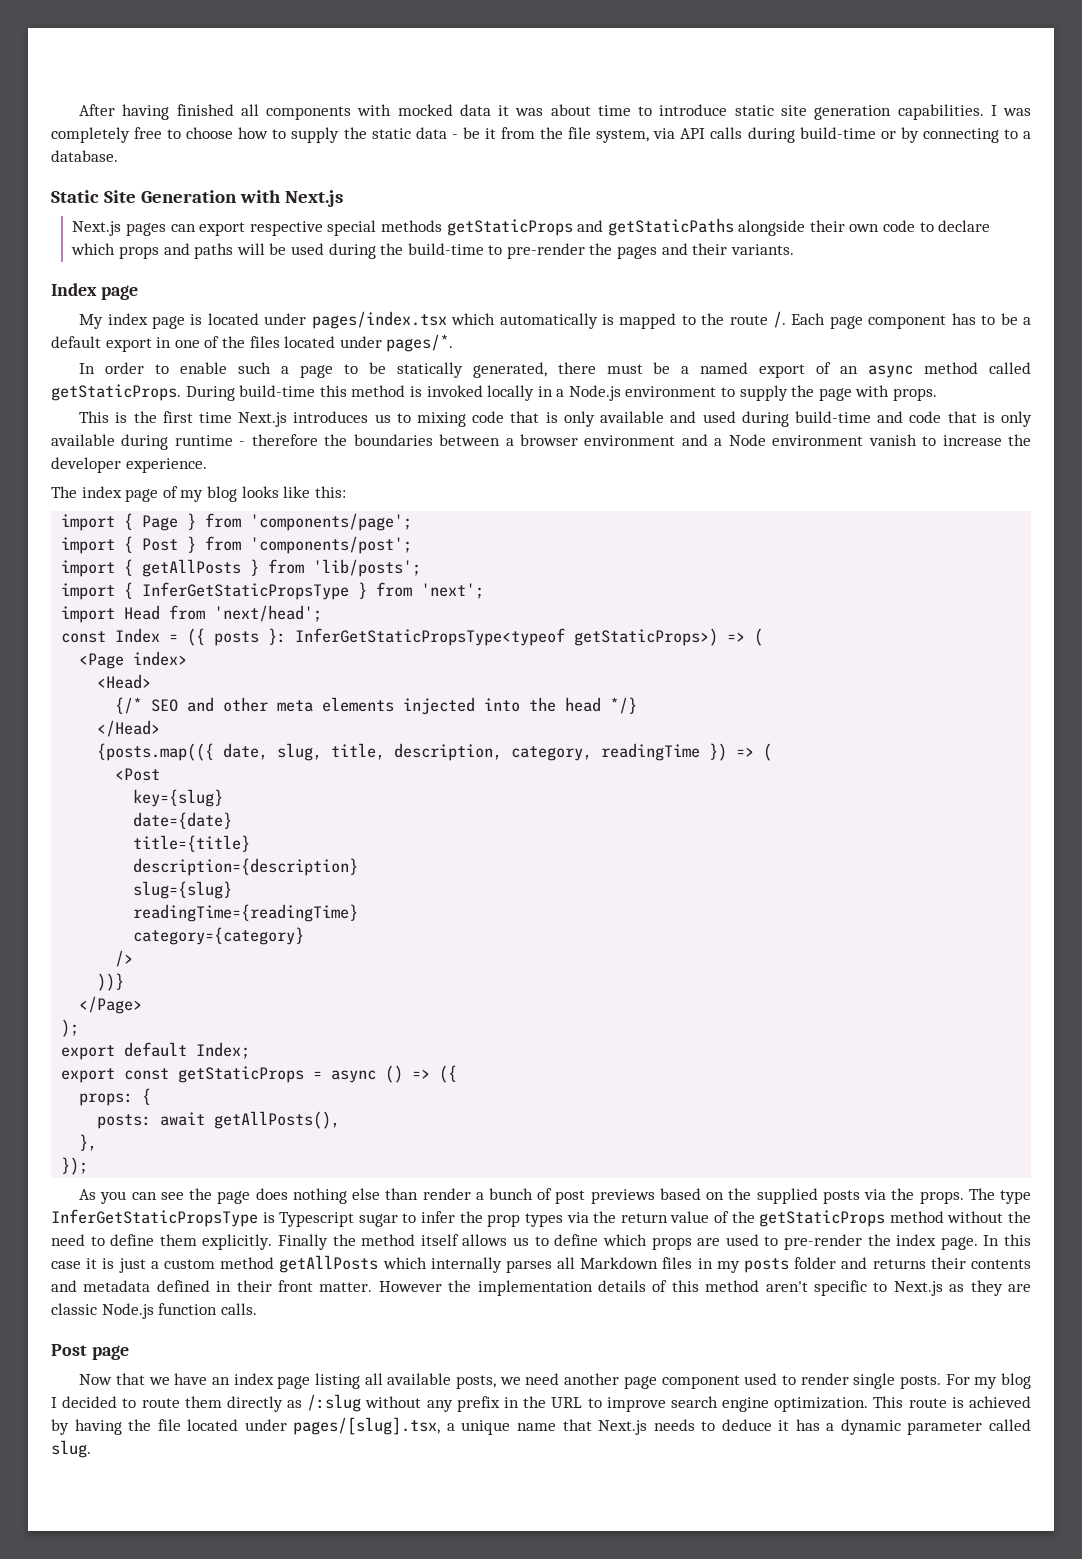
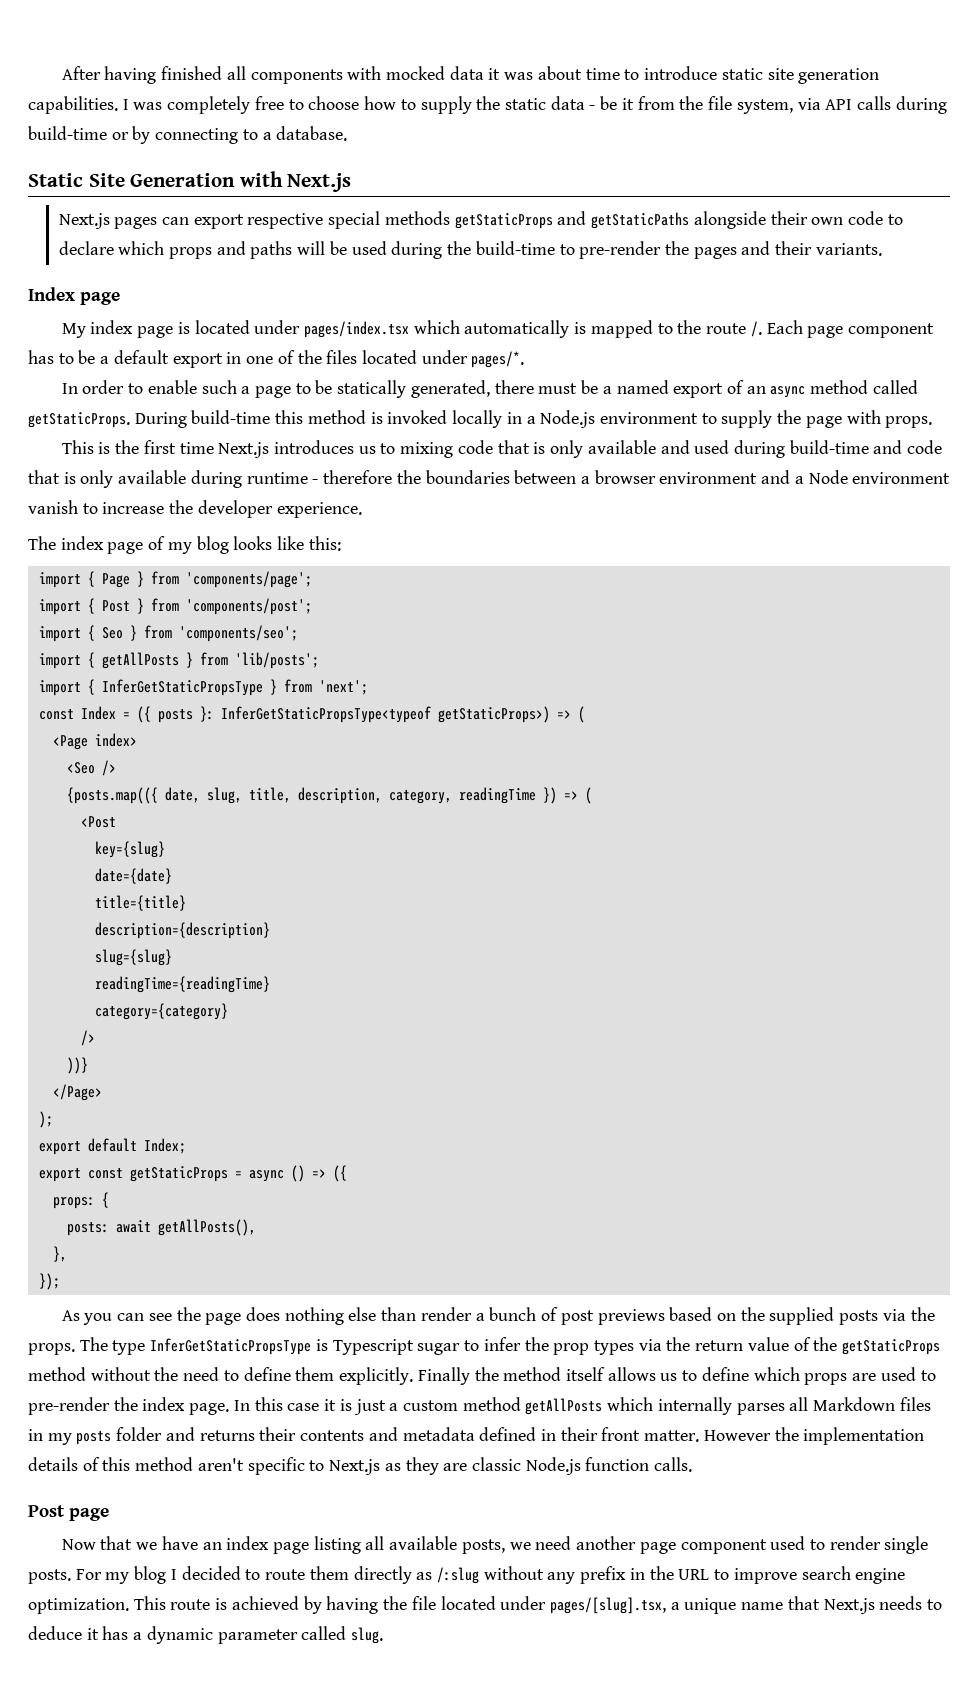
+ import { Seo } from 'components/seo';
- import Head from 'next/head';
- <Head>
- {/* SEO and other meta elements injected into the head */}
- </Head>
+ <Seo />

